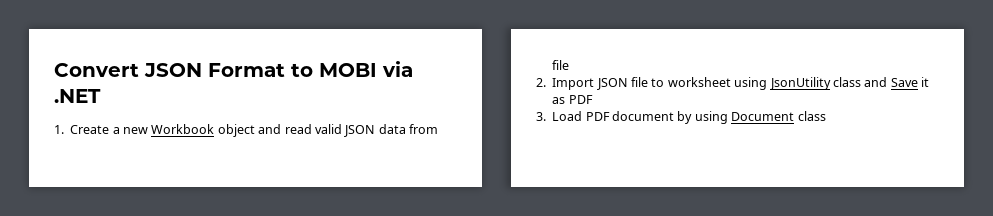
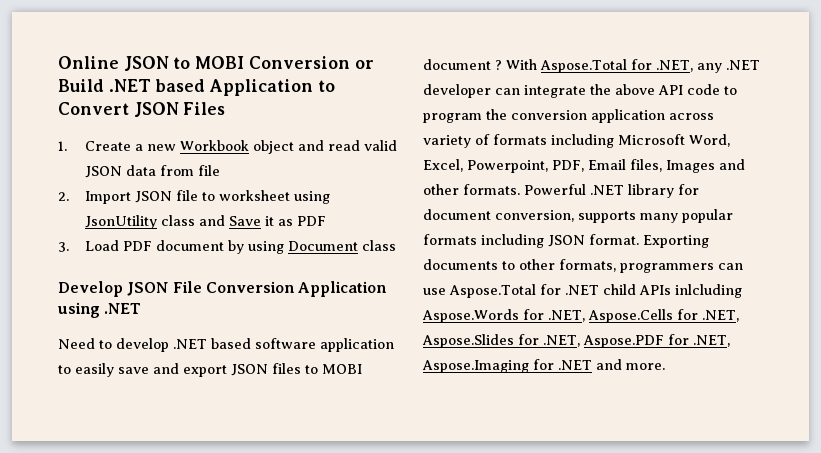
- Convert JSON Format to MOBI via .NET
+ Online JSON to MOBI Conversion or Build .NET based Application to Convert JSON Files
+ Develop JSON File Conversion Application using .NET
+ Need to develop .NET based software application to easily save and export JSON files to MOBI document ? With Aspose.Total for .NET, any .NET developer can integrate the above API code to program the conversion application across variety of formats including Microsoft Word, Excel, Powerpoint, PDF, Email files, Images and other formats. Powerful .NET library for document conversion, supports many popular formats including JSON format. Exporting documents to other formats, programmers can use Aspose.Total for .NET child APIs inlcluding Aspose.Words for .NET, Aspose.Cells for .NET, Aspose.Slides for .NET, Aspose.PDF for .NET, Aspose.Imaging for .NET and more.

